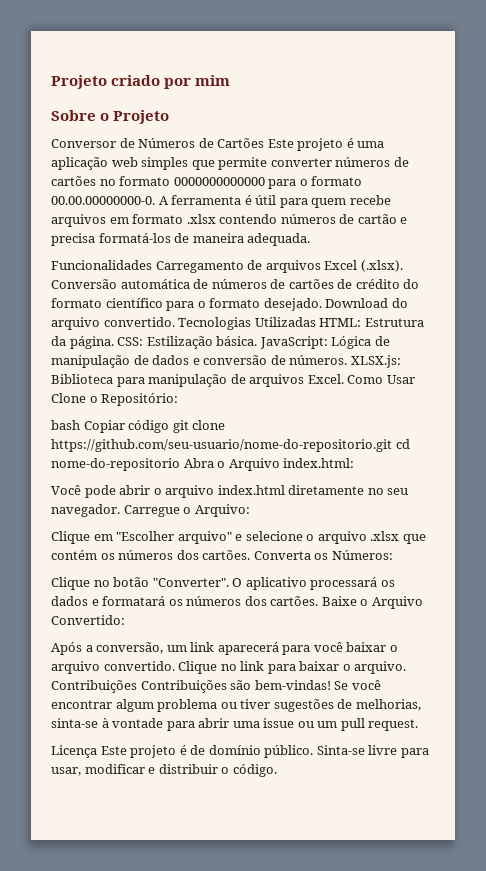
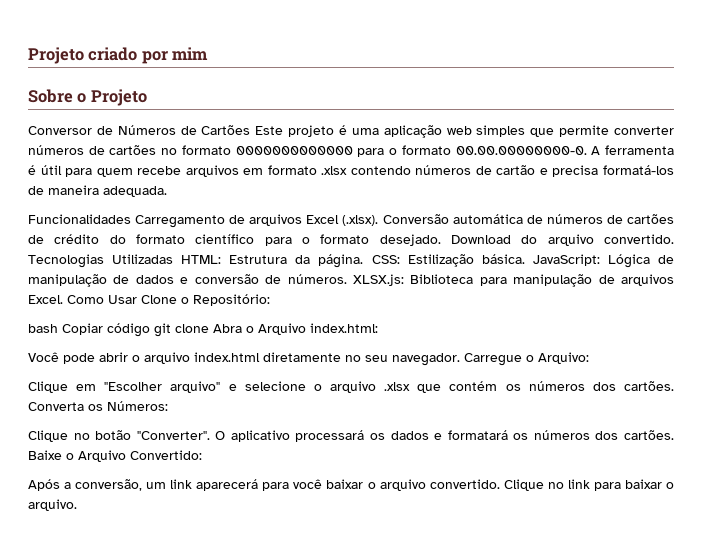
- bash Copiar código git clone https://github.com/seu-usuario/nome-do-repositorio.git cd nome-do-repositorio Abra o Arquivo index.html:
+ bash Copiar código git clone Abra o Arquivo index.html:
- Contribuições Contribuições são bem-vindas! Se você encontrar algum problema ou tiver sugestões de melhorias, sinta-se à vontade para abrir uma issue ou um pull request.
- Licença Este projeto é de domínio público. Sinta-se livre para usar, modificar e distribuir o código.

